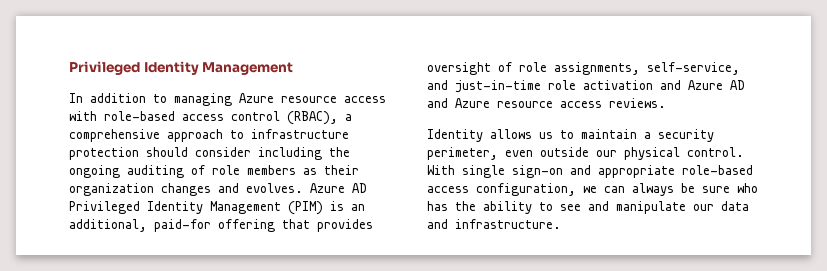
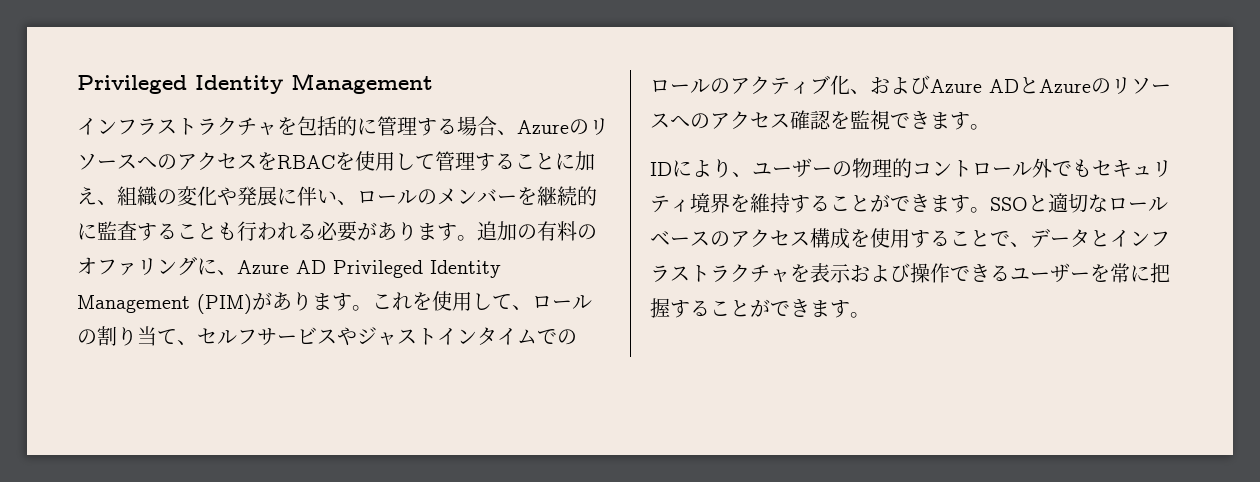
- In addition to managing Azure resource access with role-based access control (RBAC), a comprehensive approach to infrastructure protection should consider including the ongoing auditing of role members as their organization changes and evolves. Azure AD Privileged Identity Management (PIM) is an additional, paid-for offering that provides oversight of role assignments, self-service, and just-in-time role activation and Azure AD and Azure resource access reviews.
- Identity allows us to maintain a security perimeter, even outside our physical control. With single sign-on and appropriate role-based access configuration, we can always be sure who has the ability to see and manipulate our data and infrastructure.
+ インフラストラクチャを包括的に管理する場合、AzureのリソースへのアクセスをRBACを使用して管理することに加え、組織の変化や発展に伴い、ロールのメンバーを継続的に監査することも行われる必要があります。追加の有料のオファリングに、Azure AD Privileged Identity Management (PIM)があります。これを使用して、ロールの割り当て、セルフサービスやジャストインタイムでのロールのアクティブ化、およびAzure ADとAzureのリソースへのアクセス確認を監視できます。
+ IDにより、ユーザーの物理的コントロール外でもセキュリティ境界を維持することができます。SSOと適切なロールベースのアクセス構成を使用することで、データとインフラストラクチャを表示および操作できるユーザーを常に把握することができます。

